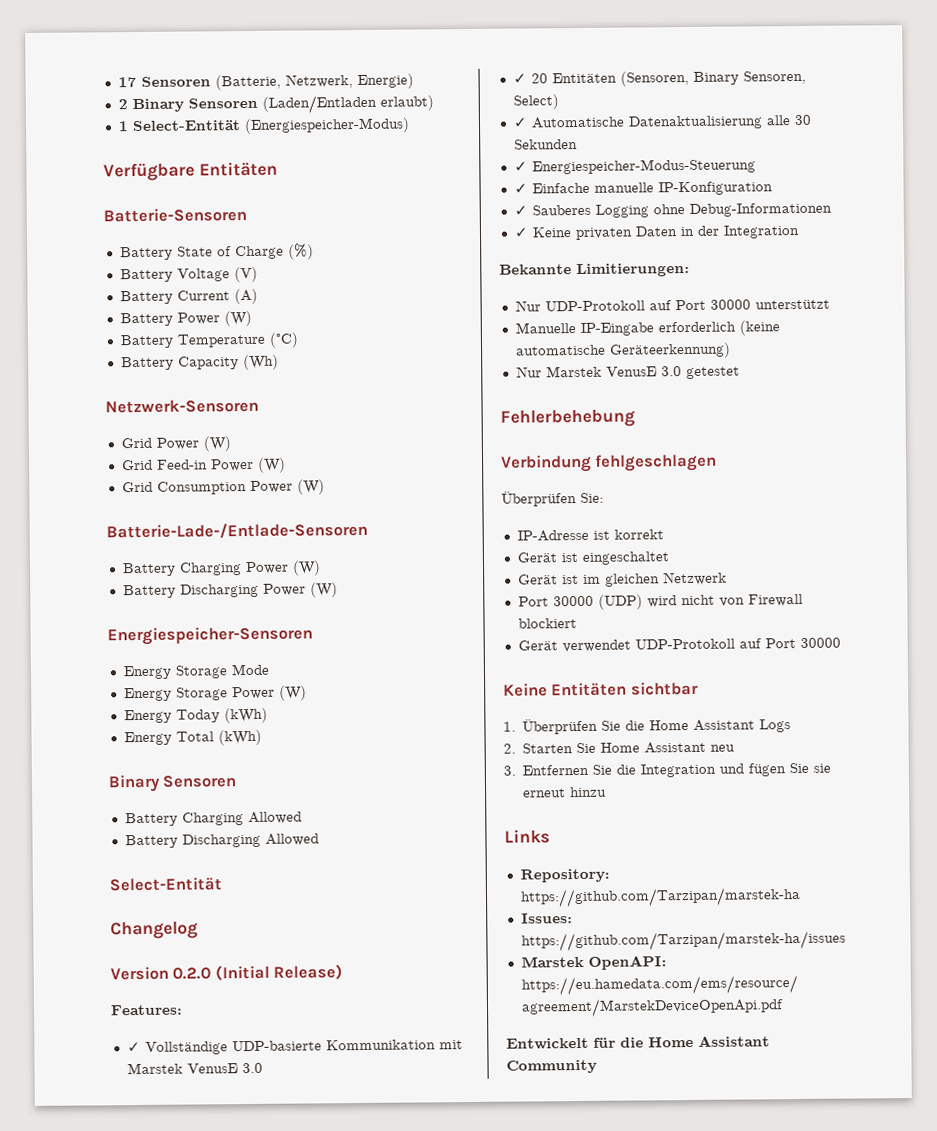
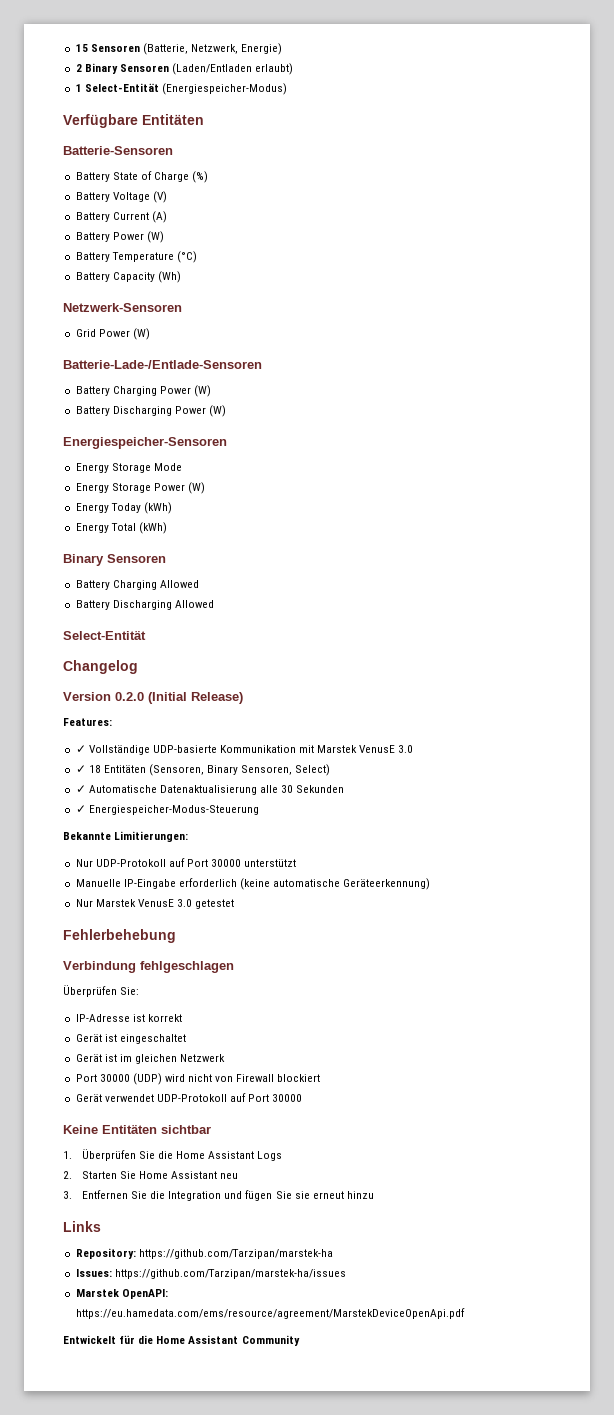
- 17 Sensoren (Batterie, Netzwerk, Energie)
+ 15 Sensoren (Batterie, Netzwerk, Energie)
- Grid Feed-in Power (W)
- Grid Consumption Power (W)
- ✓ 20 Entitäten (Sensoren, Binary Sensoren, Select)
+ ✓ 18 Entitäten (Sensoren, Binary Sensoren, Select)
- ✓ Einfache manuelle IP-Konfiguration
- ✓ Sauberes Logging ohne Debug-Informationen
- ✓ Keine privaten Daten in der Integration

